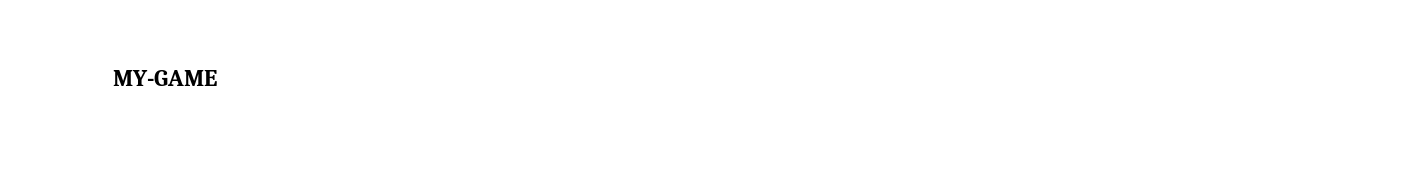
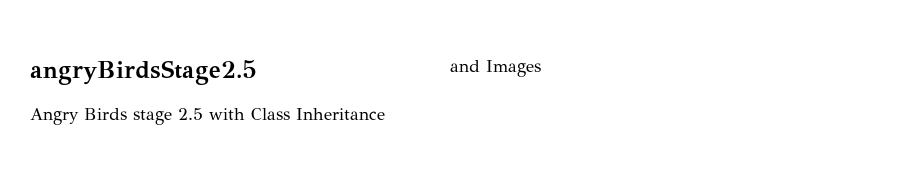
- MY-GAME
+ angryBirdsStage2.5
+ Angry Birds stage 2.5 with Class Inheritance and Images

